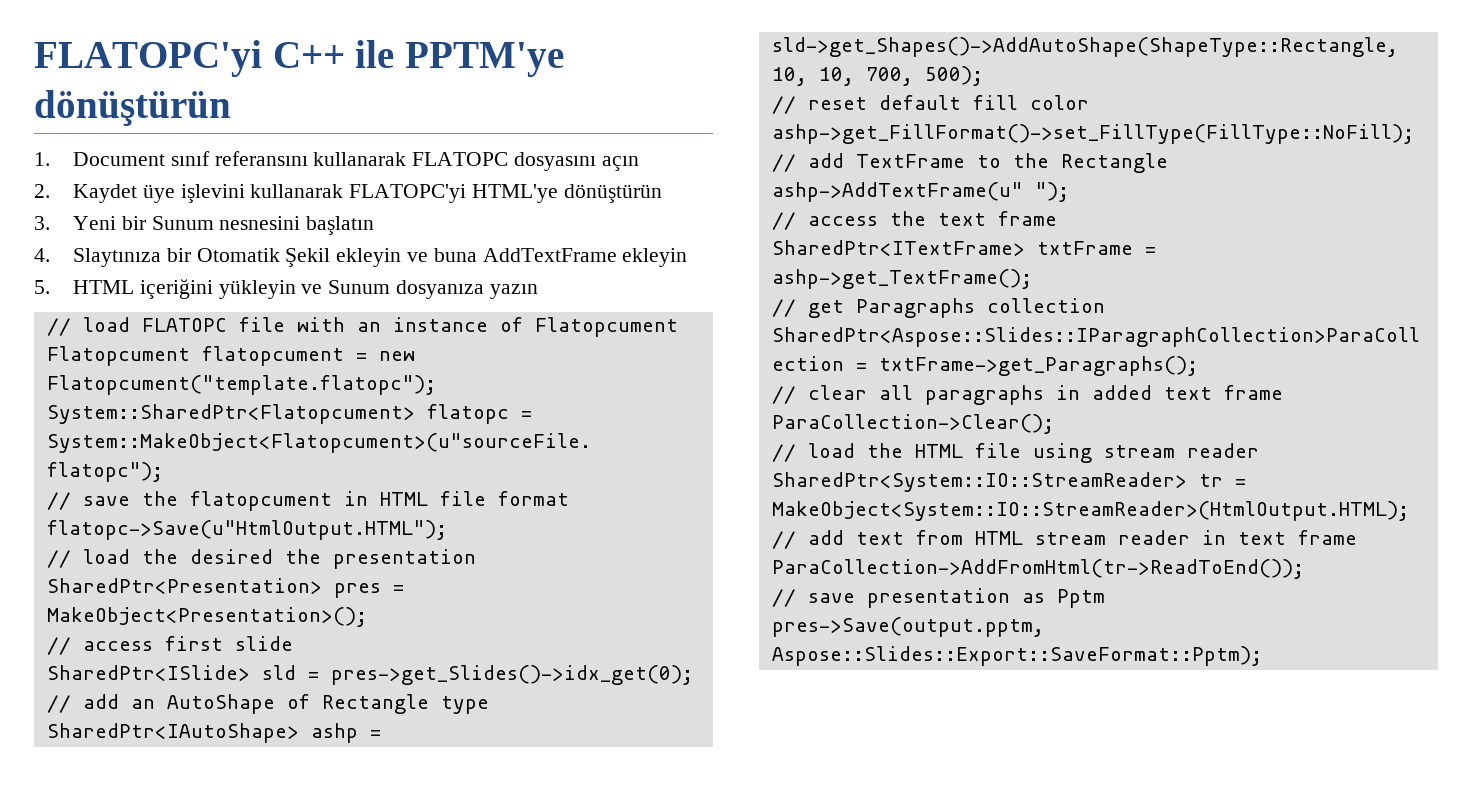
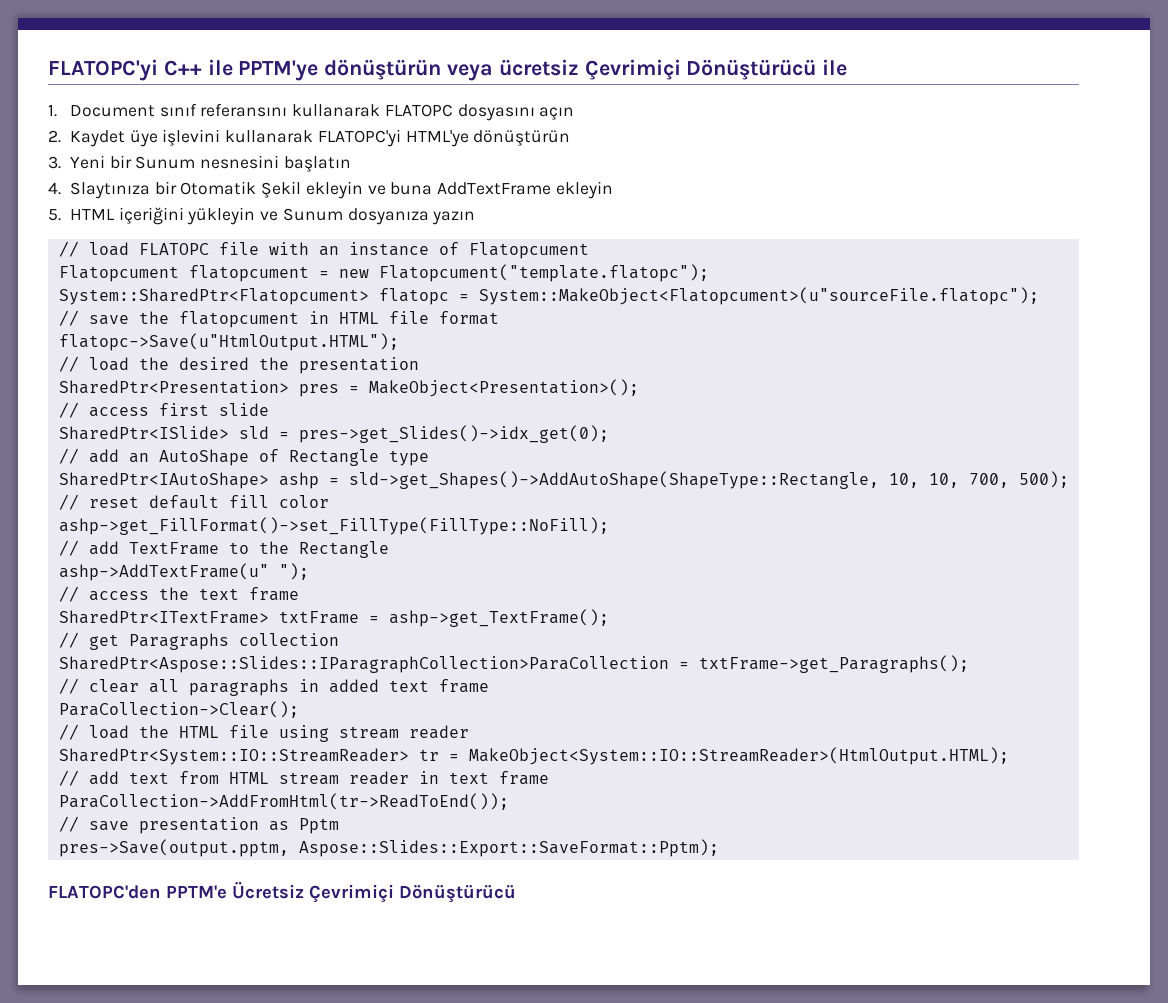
- FLATOPC'yi C++ ile PPTM'ye dönüştürün
+ FLATOPC'yi C++ ile PPTM'ye dönüştürün veya ücretsiz Çevrimiçi Dönüştürücü ile
+ FLATOPC'den PPTM'e Ücretsiz Çevrimiçi Dönüştürücü

